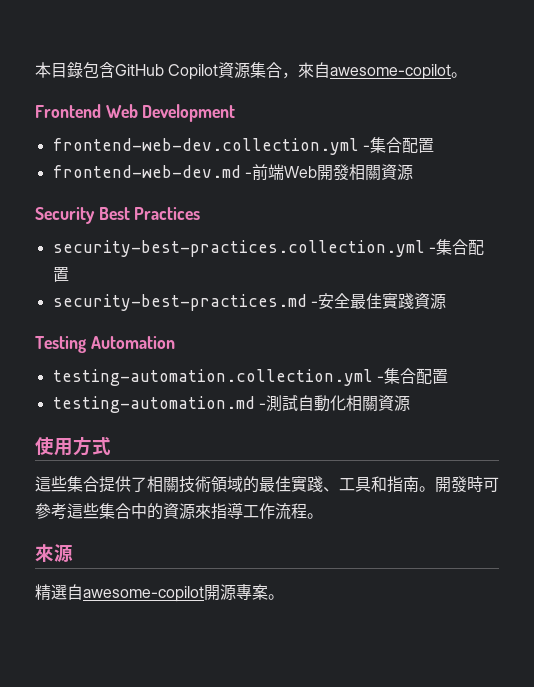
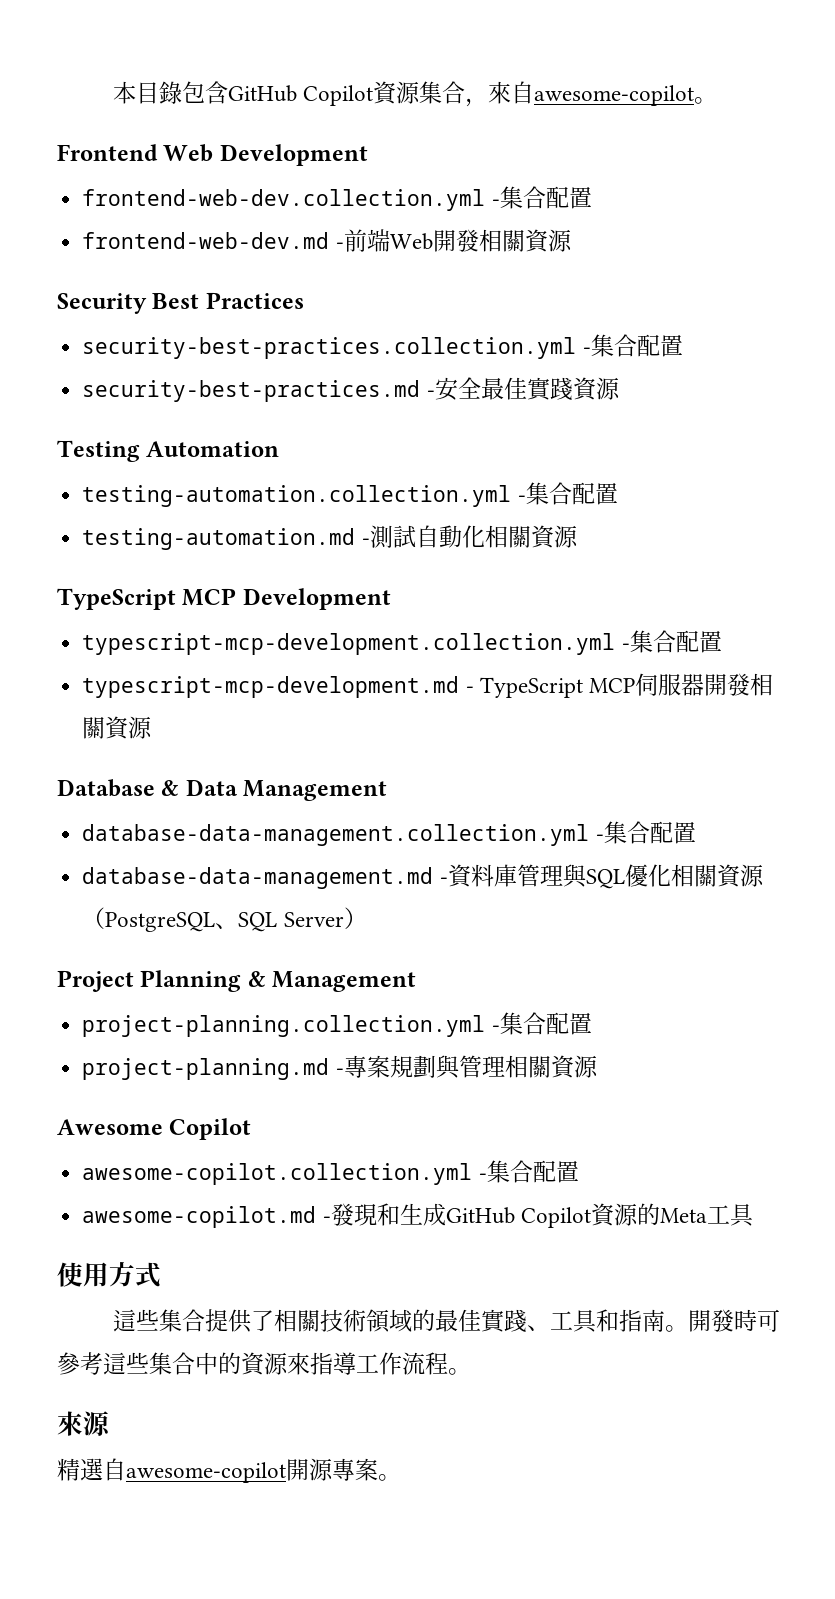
+ TypeScript MCP Development
+ typescript-mcp-development.collection.yml -集合配置
+ typescript-mcp-development.md - TypeScript MCP伺服器開發相關資源
+ Database & Data Management
+ database-data-management.collection.yml -集合配置
+ database-data-management.md -資料庫管理與SQL優化相關資源（PostgreSQL、SQL Server）
+ Project Planning & Management
+ project-planning.collection.yml -集合配置
+ project-planning.md -專案規劃與管理相關資源
+ Awesome Copilot
+ awesome-copilot.collection.yml -集合配置
+ awesome-copilot.md -發現和生成GitHub Copilot資源的Meta工具

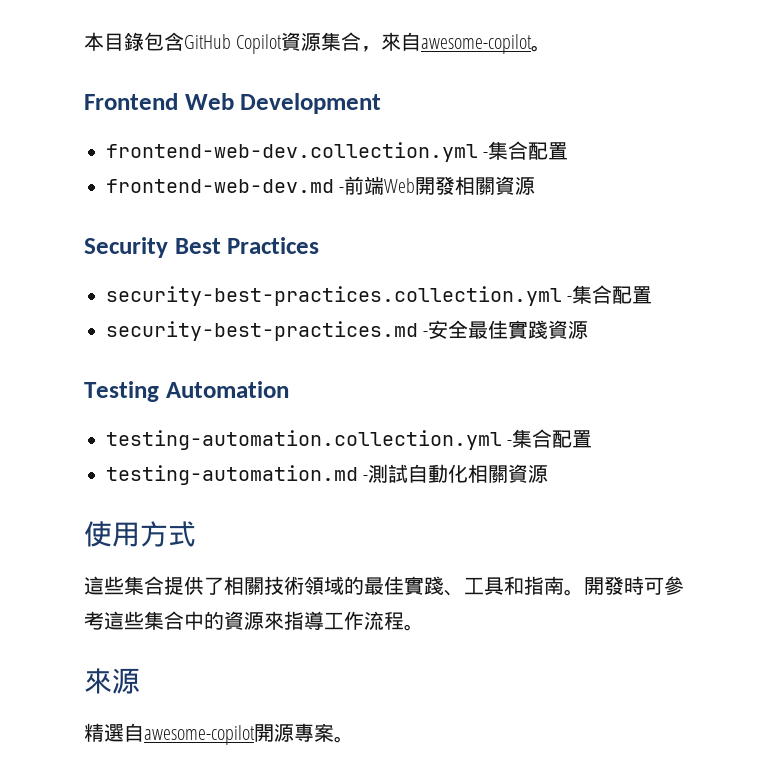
- TypeScript MCP Development
- typescript-mcp-development.collection.yml -集合配置
- typescript-mcp-development.md - TypeScript MCP伺服器開發相關資源
- Database & Data Management
- database-data-management.collection.yml -集合配置
- database-data-management.md -資料庫管理與SQL優化相關資源（PostgreSQL、SQL Server）
- Project Planning & Management
- project-planning.collection.yml -集合配置
- project-planning.md -專案規劃與管理相關資源
- Awesome Copilot
- awesome-copilot.collection.yml -集合配置
- awesome-copilot.md -發現和生成GitHub Copilot資源的Meta工具

